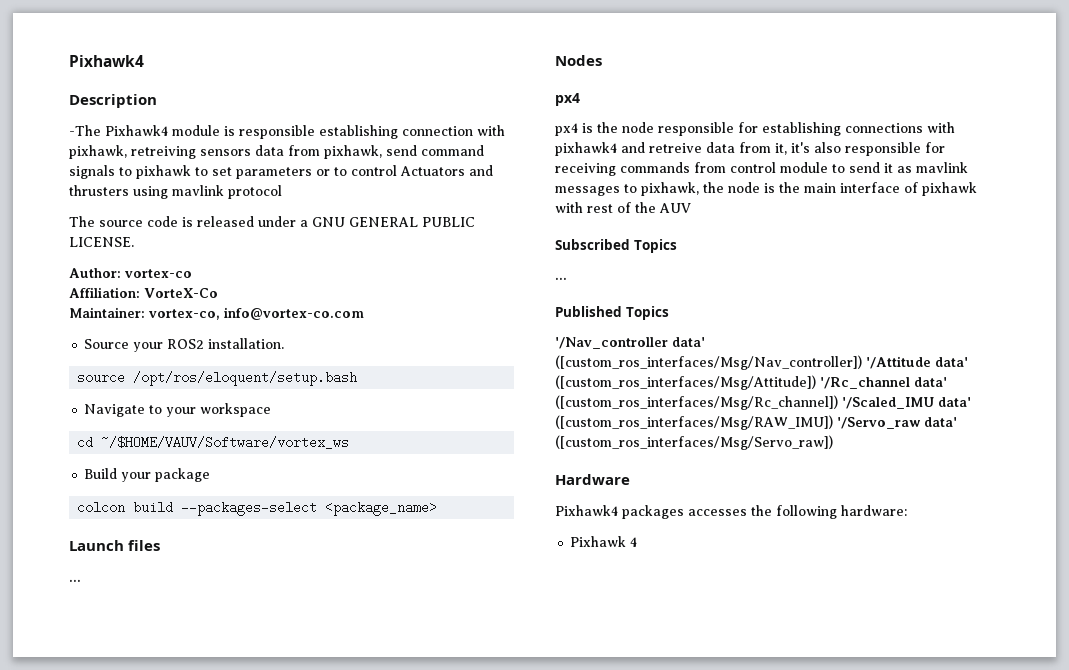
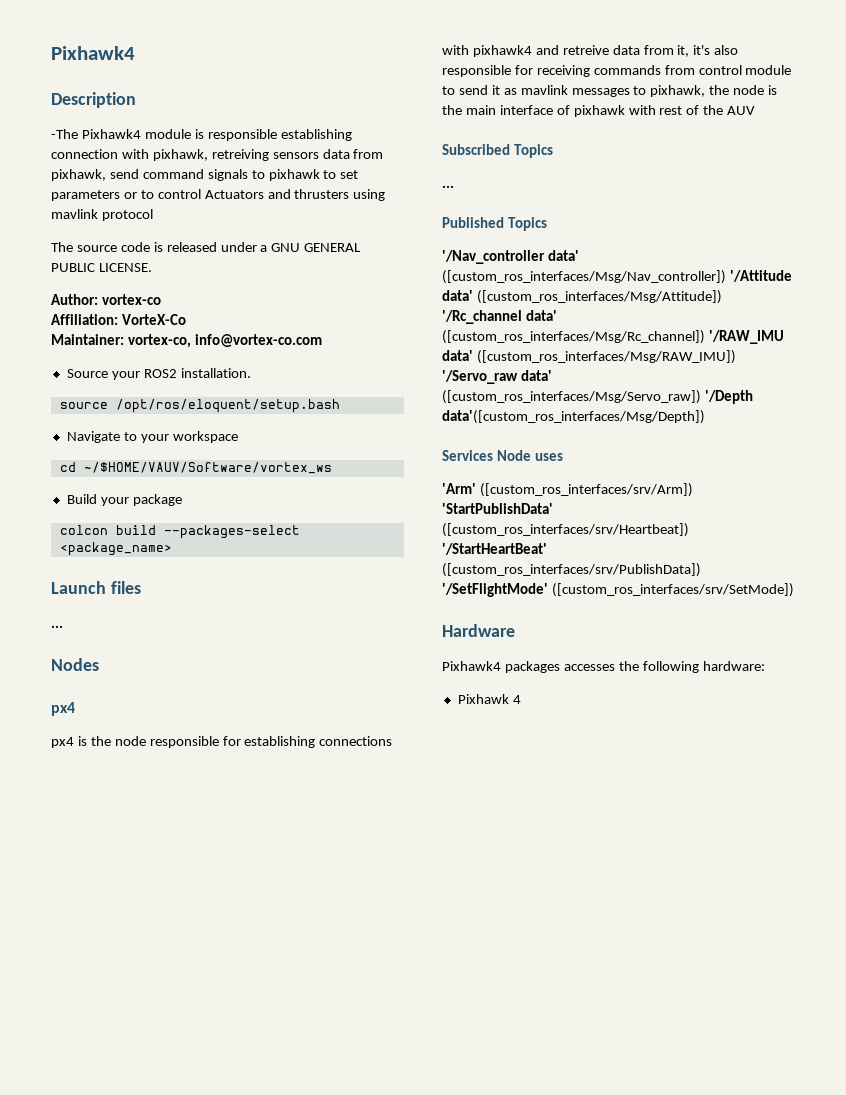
- '/Nav_controller data' ([custom_ros_interfaces/Msg/Nav_controller]) '/Attitude data' ([custom_ros_interfaces/Msg/Attitude]) '/Rc_channel data' ([custom_ros_interfaces/Msg/Rc_channel]) '/Scaled_IMU data' ([custom_ros_interfaces/Msg/RAW_IMU]) '/Servo_raw data' ([custom_ros_interfaces/Msg/Servo_raw])
+ '/Nav_controller data' ([custom_ros_interfaces/Msg/Nav_controller]) '/Attitude data' ([custom_ros_interfaces/Msg/Attitude]) '/Rc_channel data' ([custom_ros_interfaces/Msg/Rc_channel]) '/RAW_IMU data' ([custom_ros_interfaces/Msg/RAW_IMU]) '/Servo_raw data' ([custom_ros_interfaces/Msg/Servo_raw]) '/Depth data'([custom_ros_interfaces/Msg/Depth])
+ Services Node uses
+ 'Arm' ([custom_ros_interfaces/srv/Arm]) 'StartPublishData' ([custom_ros_interfaces/srv/Heartbeat]) '/StartHeartBeat' ([custom_ros_interfaces/srv/PublishData]) '/SetFlightMode' ([custom_ros_interfaces/srv/SetMode])

